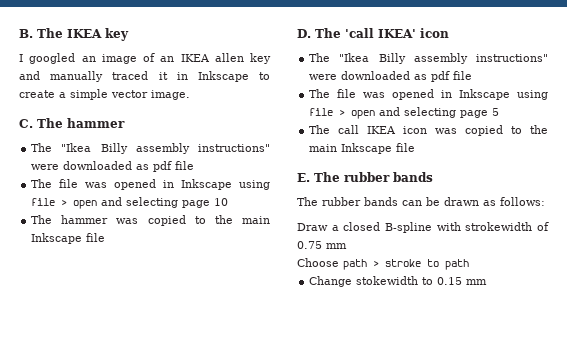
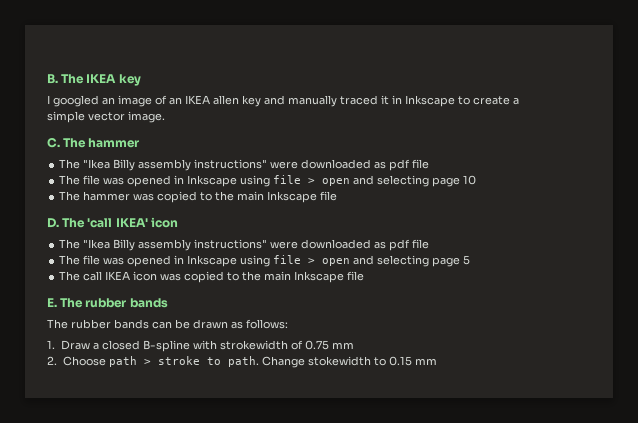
- Draw a closed B-spline with strokewidth of 0.75 mm
+ 1. Draw a closed B-spline with strokewidth of 0.75 mm
- Choose path > stroke to path
- Change stokewidth to 0.15 mm
+ 2. Choose path > stroke to path. Change stokewidth to 0.15 mm

